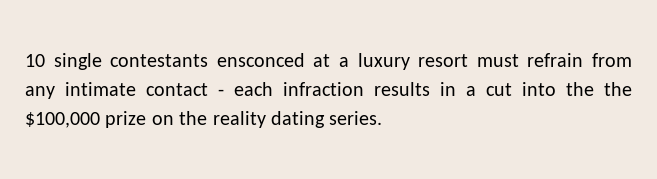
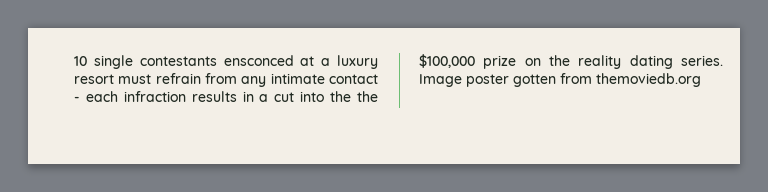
+ Image poster gotten from themoviedb.org

